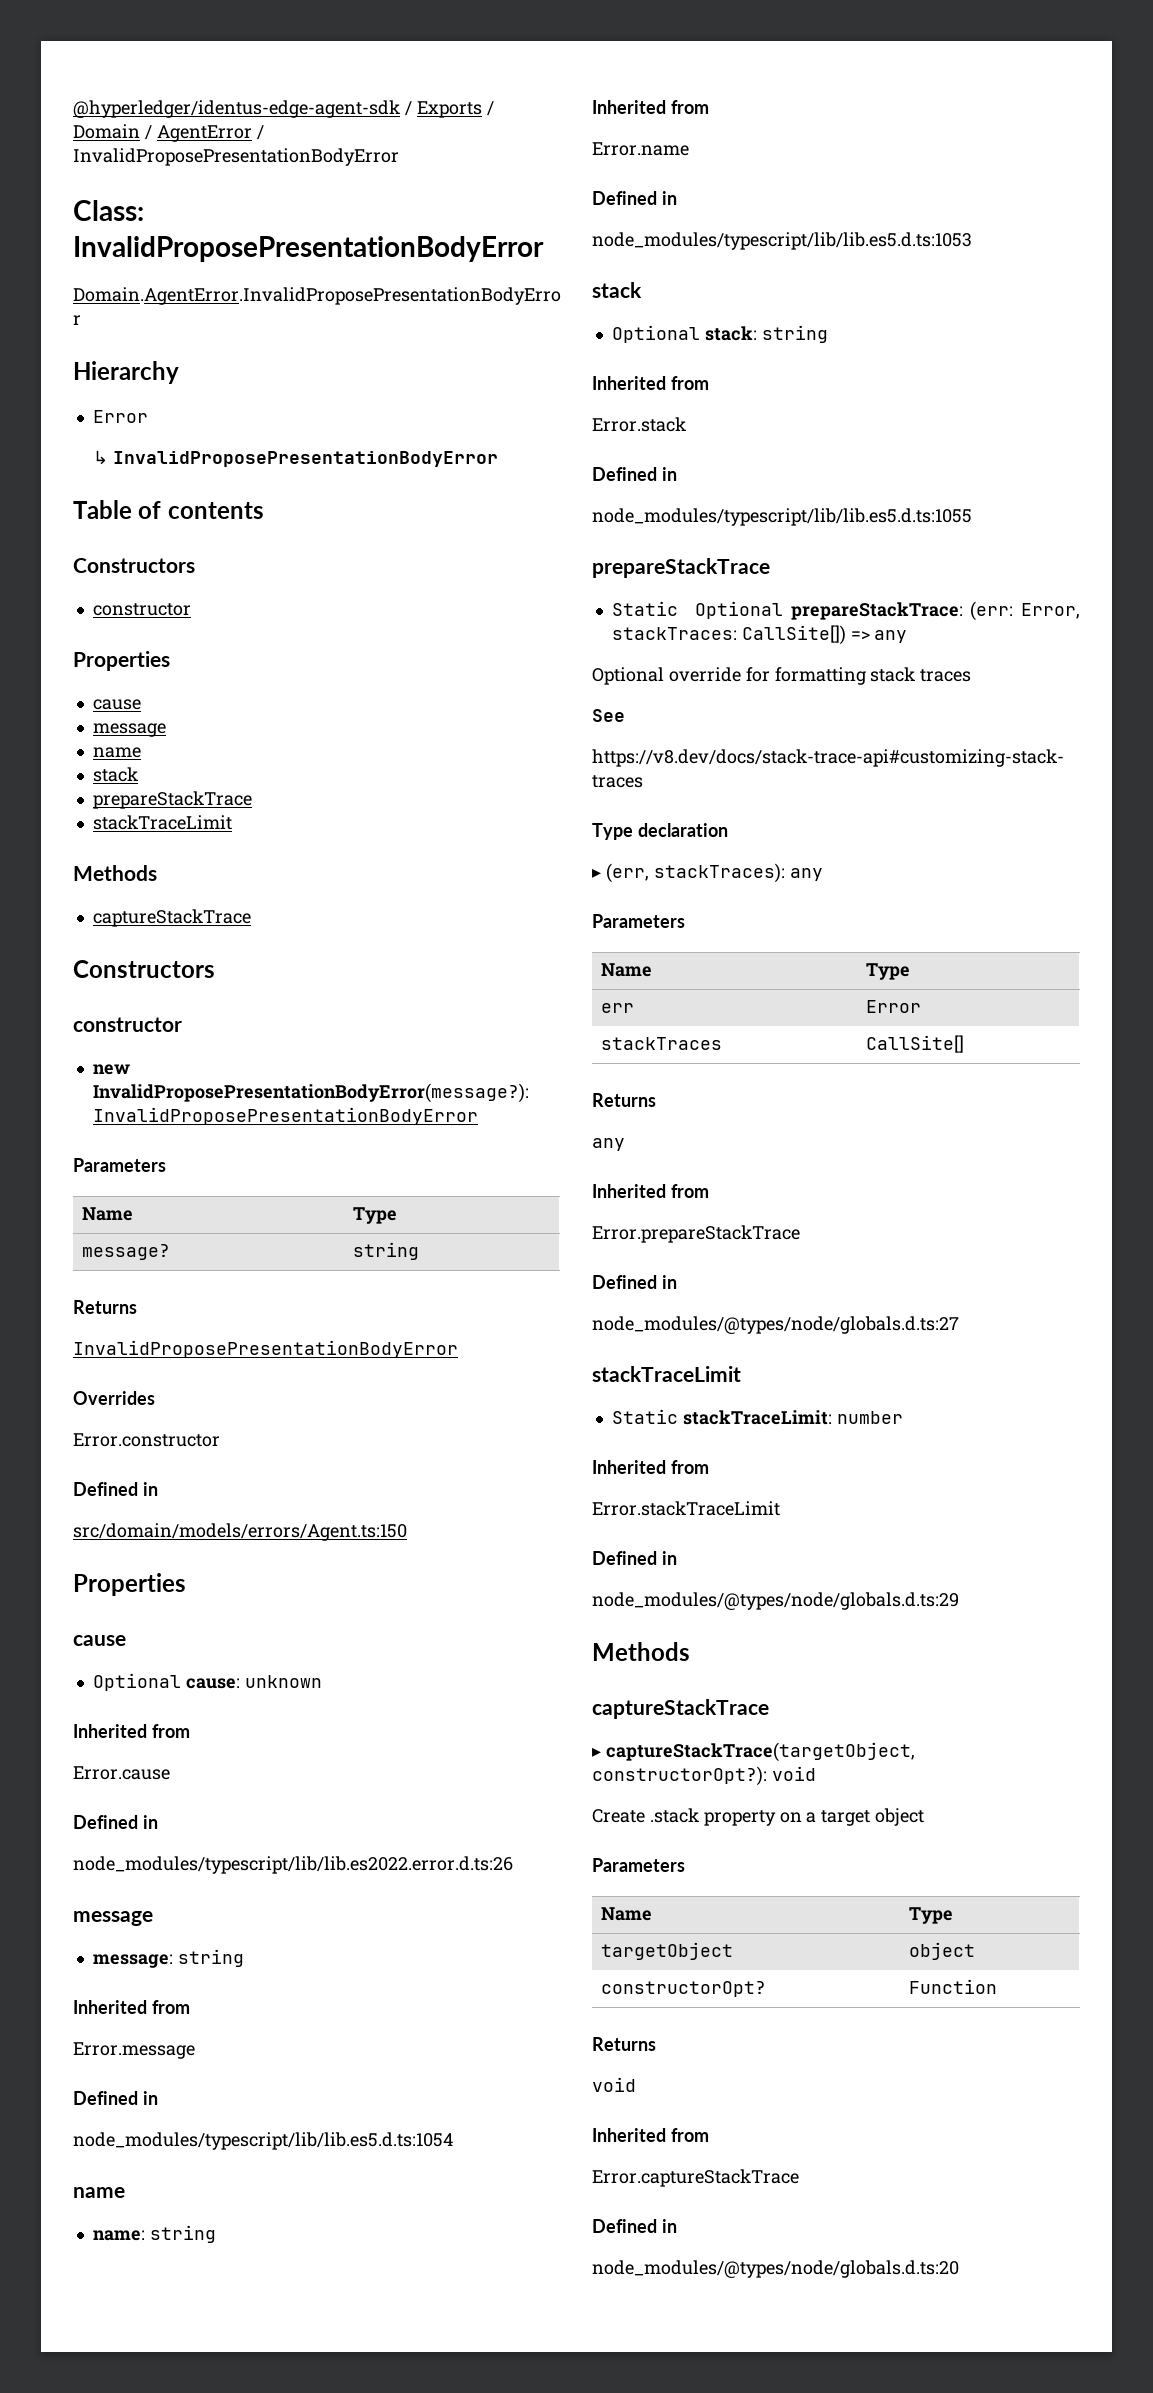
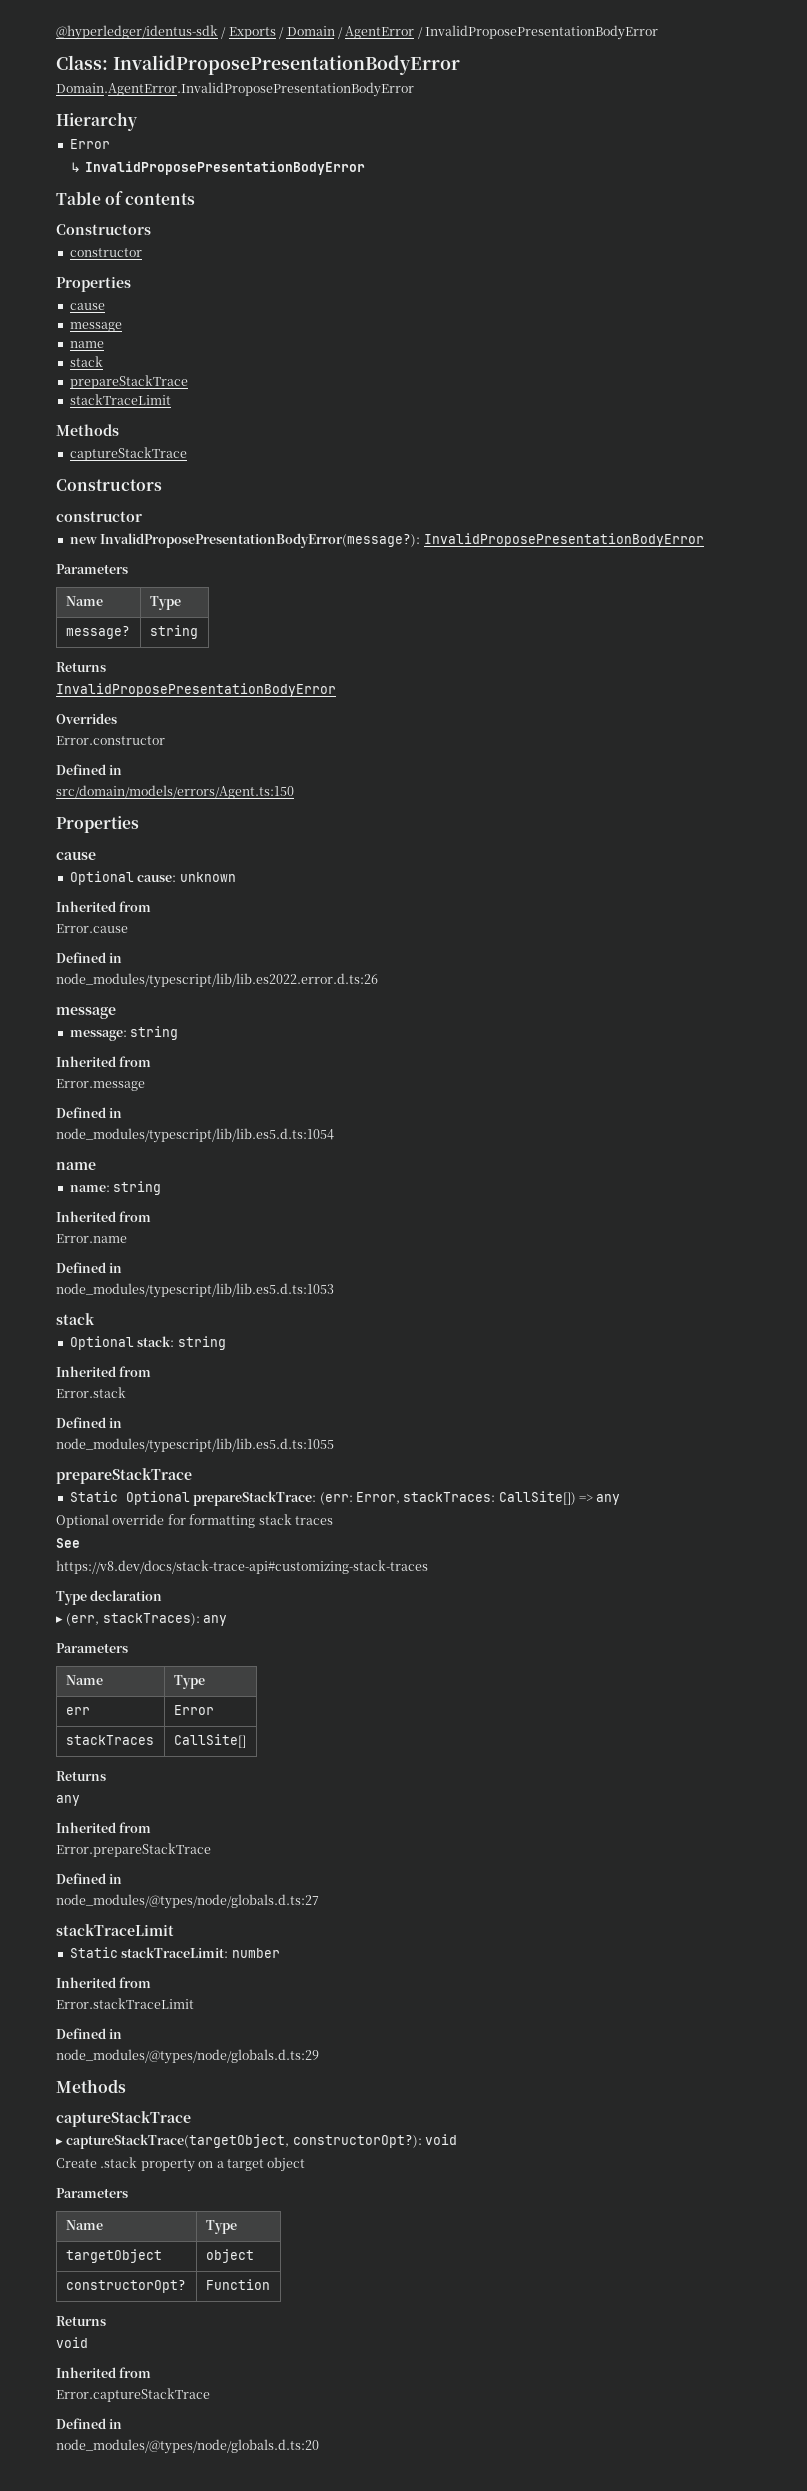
- @hyperledger/identus-edge-agent-sdk / Exports / Domain / AgentError / InvalidProposePresentationBodyError
+ @hyperledger/identus-sdk / Exports / Domain / AgentError / InvalidProposePresentationBodyError

